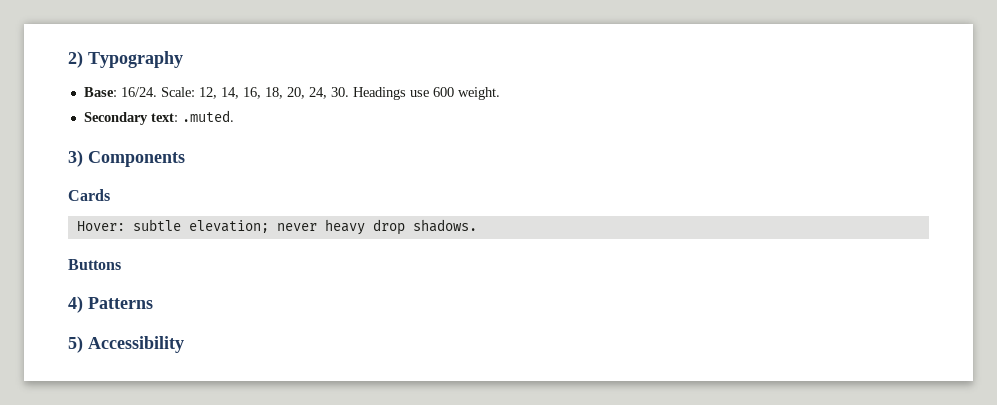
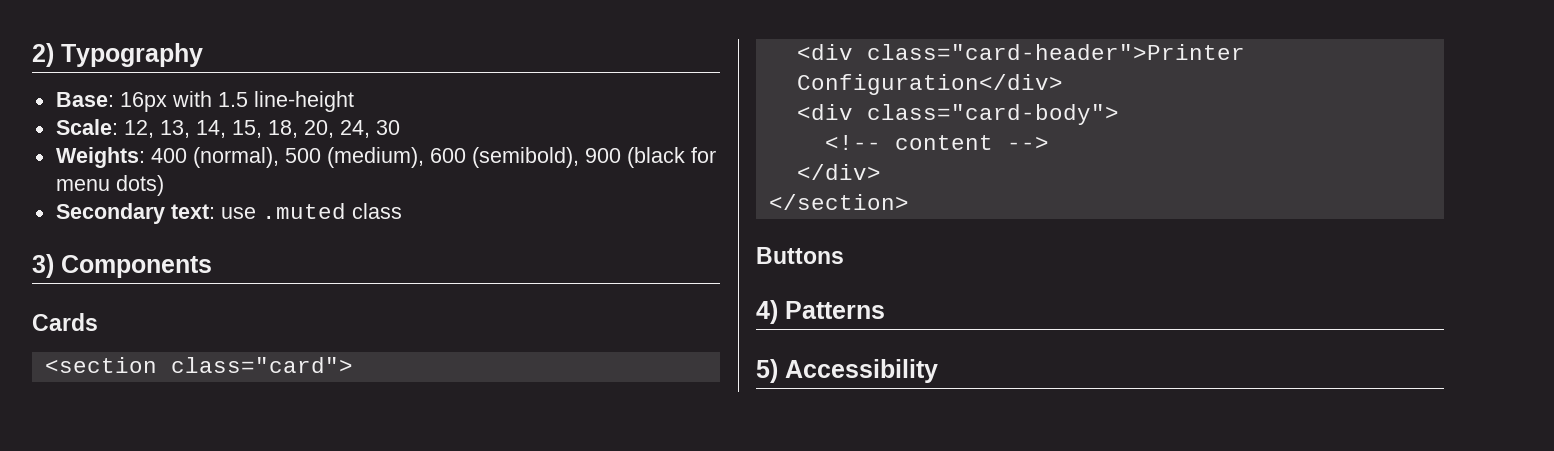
- Base: 16/24. Scale: 12, 14, 16, 18, 20, 24, 30. Headings use 600 weight.
+ Base: 16px with 1.5 line-height
+ Scale: 12, 13, 14, 15, 18, 20, 24, 30
+ Weights: 400 (normal), 500 (medium), 600 (semibold), 900 (black for menu dots)
- Secondary text: .muted.
+ Secondary text: use .muted class
- Hover: subtle elevation; never heavy drop shadows.
+ <section class="card">
+ <div class="card-header">Printer Configuration</div>
+ <div class="card-body">
+ <!-- content -->
+ </div>
+ </section>

